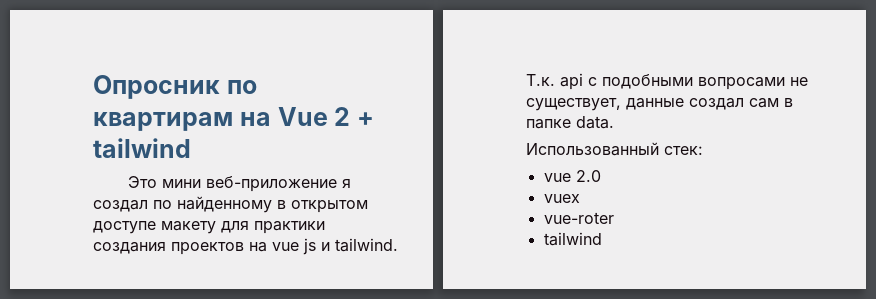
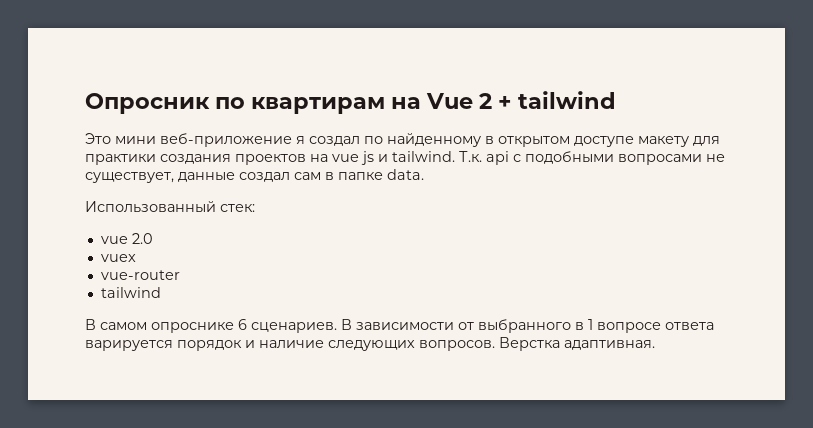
- vue-roter
+ vue-router
  tailwind
+ В самом опроснике 6 сценариев. В зависимости от выбранного в 1 вопросе ответа варируется порядок и наличие следующих вопросов. Верстка адаптивная.

